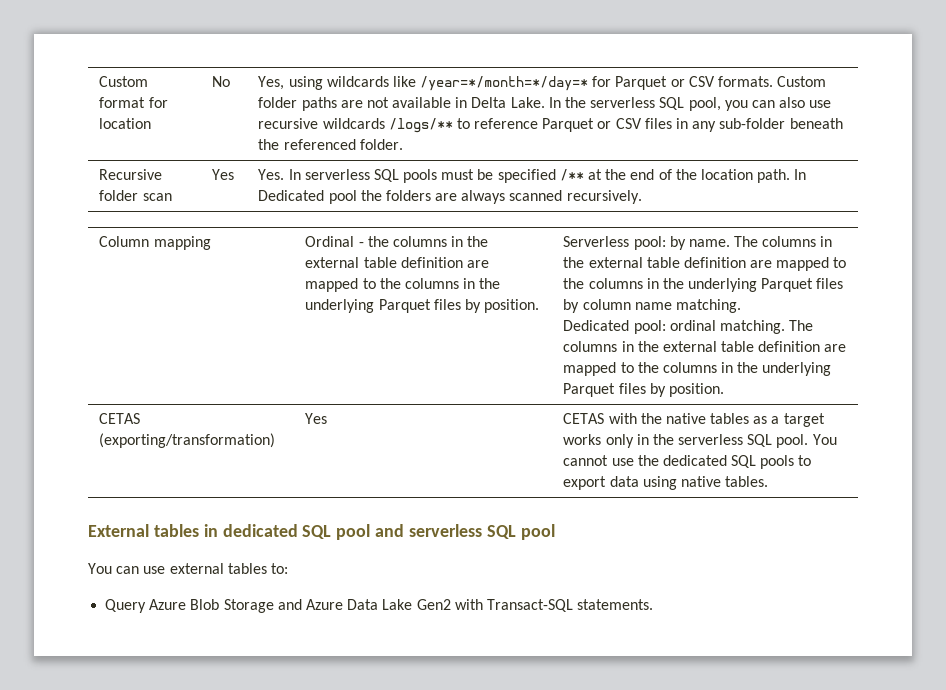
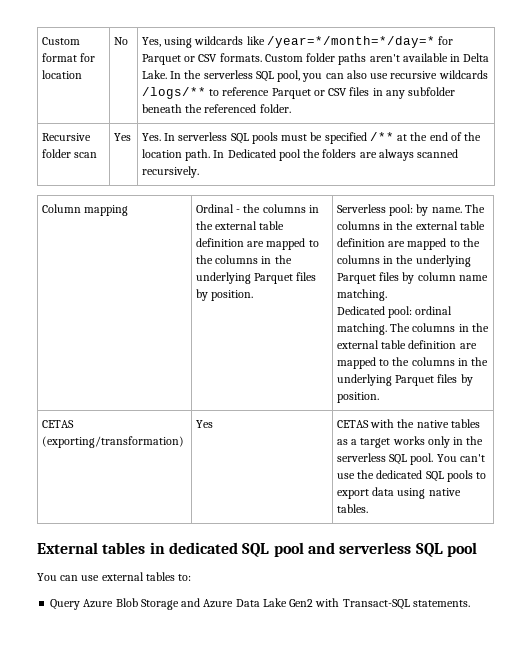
- Custom folder paths are not available in Delta Lake.
+ Custom folder paths aren't available in Delta Lake.
- In the serverless SQL pool, you can also use recursive wildcards /logs/** to reference Parquet or CSV files in any sub-folder beneath the referenced folder.
+ In the serverless SQL pool, you can also use recursive wildcards /logs/** to reference Parquet or CSV files in any subfolder beneath the referenced folder.
- CETAS (exporting/transformation) | Yes | CETAS with the native tables as a target works only in the serverless SQL pool. You cannot use the dedicated SQL pools to export data using native tables.
+ CETAS (exporting/transformation) | Yes | CETAS with the native tables as a target works only in the serverless SQL pool. You can't use the dedicated SQL pools to export data using native tables.

